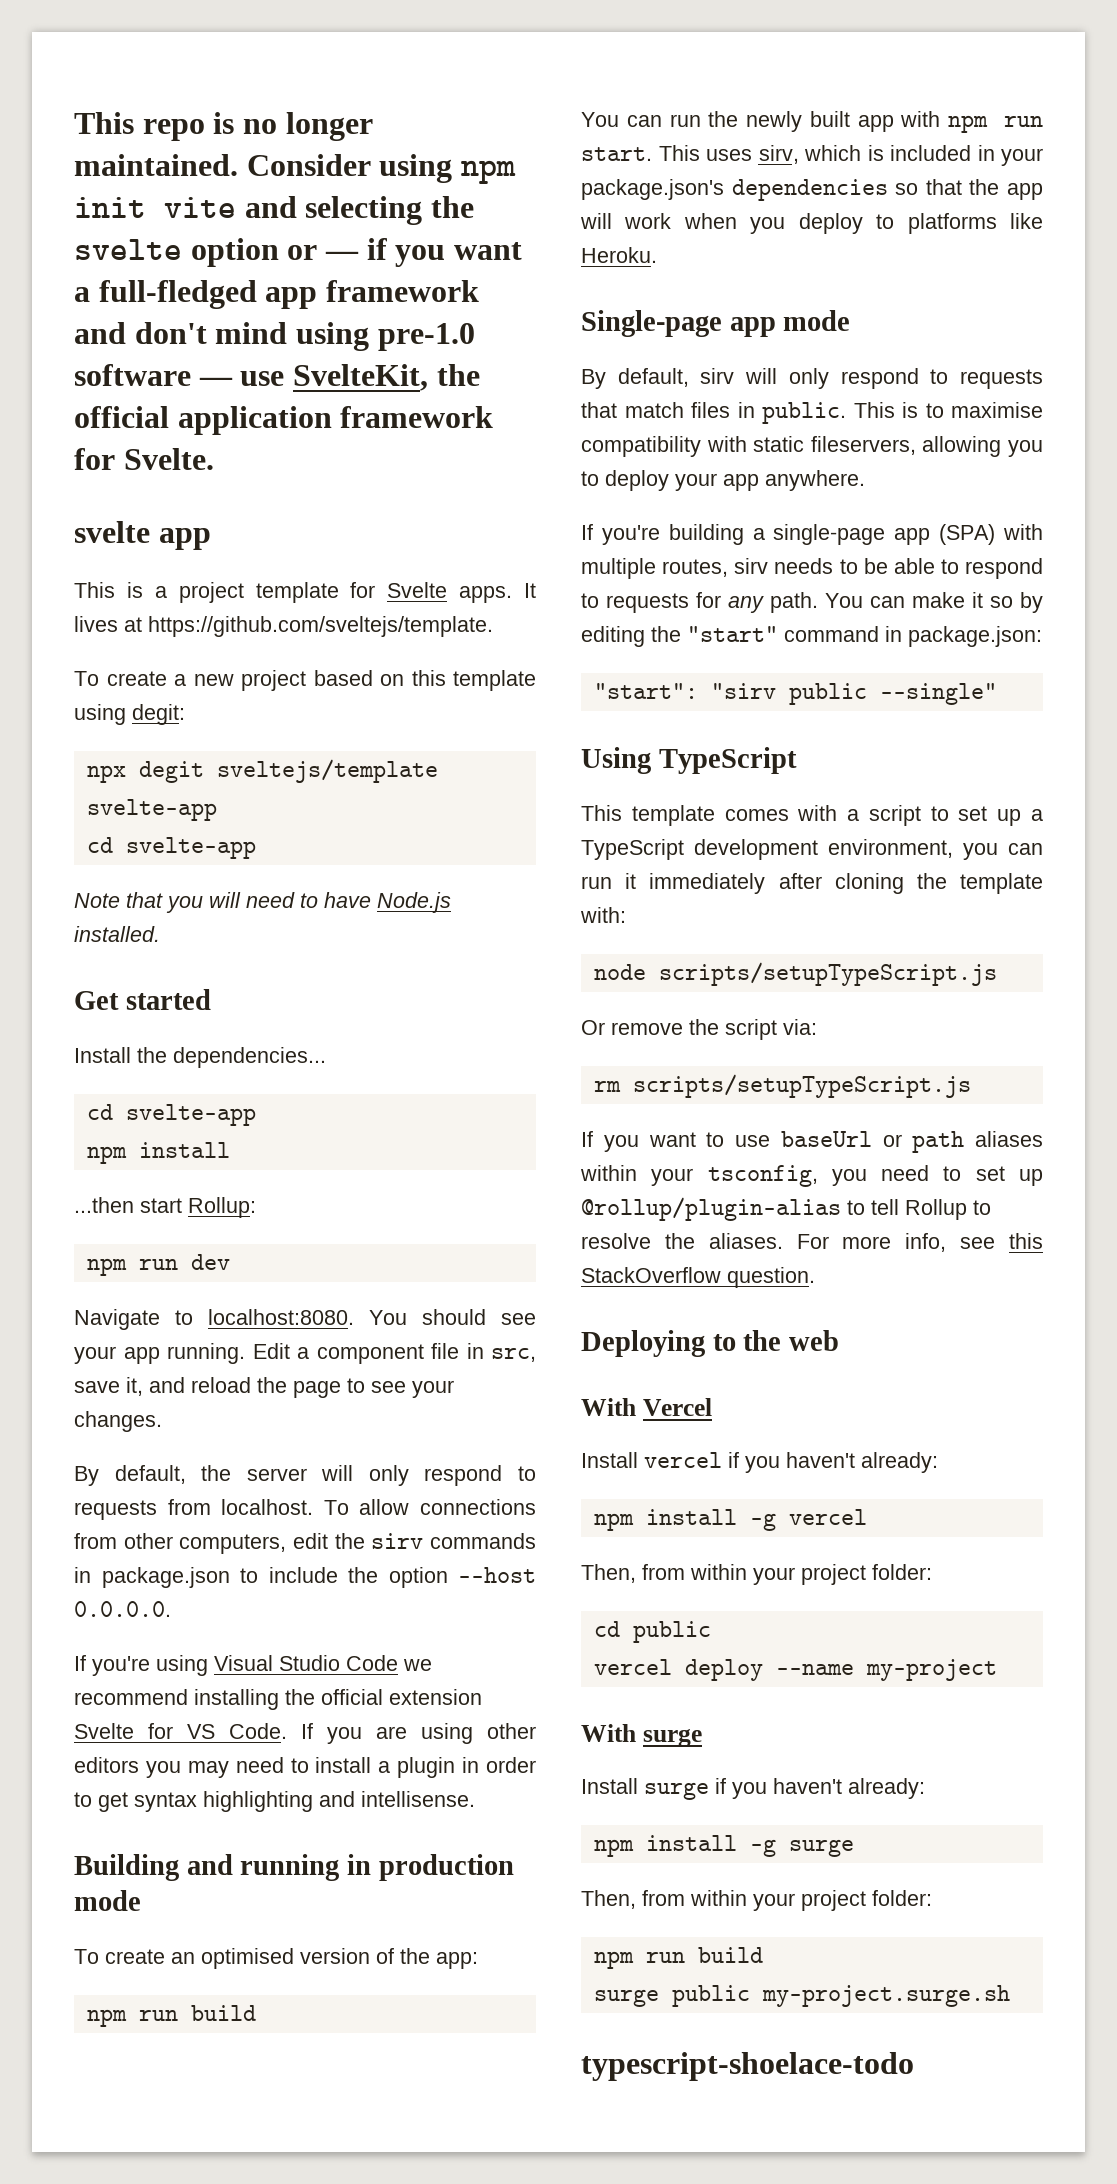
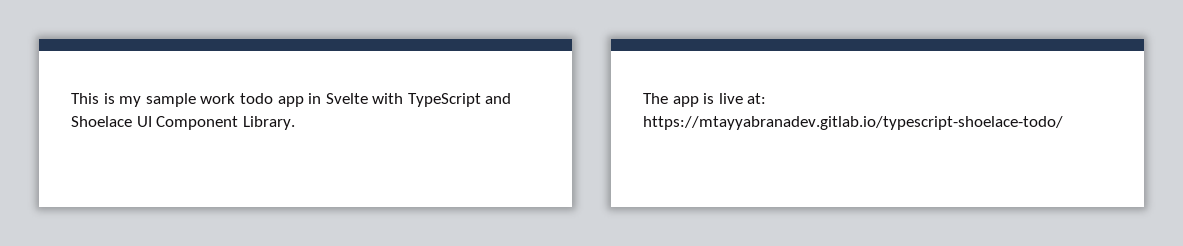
- This repo is no longer maintained. Consider using npm init vite and selecting the svelte option or — if you want a full-fledged app framework and don't mind using pre-1.0 software — use SvelteKit, the official application framework for Svelte.
- svelte app
- This is a project template for Svelte apps. It lives at https://github.com/sveltejs/template.
- To create a new project based on this template using degit:
- npx degit sveltejs/template svelte-app
- cd svelte-app
- Note that you will need to have Node.js installed.
- Get started
- Install the dependencies...
- cd svelte-app
- npm install
- ...then start Rollup:
- npm run dev
- Navigate to localhost:8080. You should see your app running. Edit a component file in src, save it, and reload the page to see your changes.
- By default, the server will only respond to requests from localhost. To allow connections from other computers, edit the sirv commands in package.json to include the option --host 0.0.0.0.
- If you're using Visual Studio Code we recommend installing the official extension Svelte for VS Code. If you are using other editors you may need to install a plugin in order to get syntax highlighting and intellisense.
- Building and running in production mode
- To create an optimised version of the app:
- npm run build
- You can run the newly built app with npm run start. This uses sirv, which is included in your package.json's dependencies so that the app will work when you deploy to platforms like Heroku.
- Single-page app mode
- By default, sirv will only respond to requests that match files in public. This is to maximise compatibility with static fileservers, allowing you to deploy your app anywhere.
- If you're building a single-page app (SPA) with multiple routes, sirv needs to be able to respond to requests for any path. You can make it so by editing the "start" command in package.json:
- "start": "sirv public --single"
- Using TypeScript
- This template comes with a script to set up a TypeScript development environment, you can run it immediately after cloning the template with:
- node scripts/setupTypeScript.js
- Or remove the script via:
- rm scripts/setupTypeScript.js
- If you want to use baseUrl or path aliases within your tsconfig, you need to set up @rollup/plugin-alias to tell Rollup to resolve the aliases. For more info, see this StackOverflow question.
- Deploying to the web
- With Vercel
- Install vercel if you haven't already:
- npm install -g vercel
- Then, from within your project folder:
- cd public
- vercel deploy --name my-project
- With surge
- Install surge if you haven't already:
- npm install -g surge
- Then, from within your project folder:
- npm run build
- surge public my-project.surge.sh
- typescript-shoelace-todo
+ This is my sample work todo app in Svelte with TypeScript and Shoelace UI Component Library.
+ The app is live at: https://mtayyabranadev.gitlab.io/typescript-shoelace-todo/

